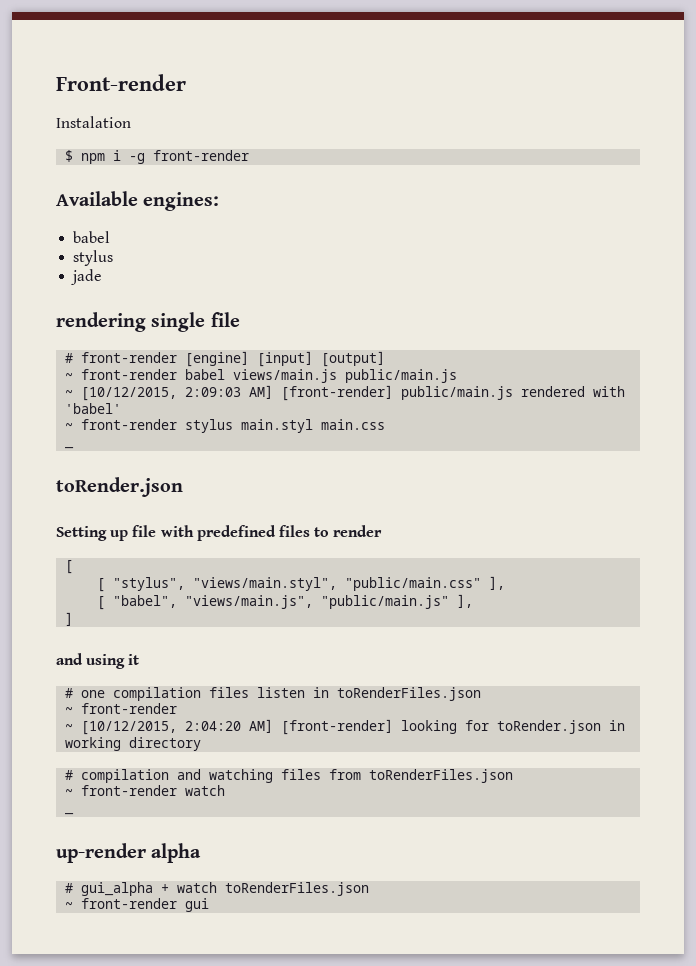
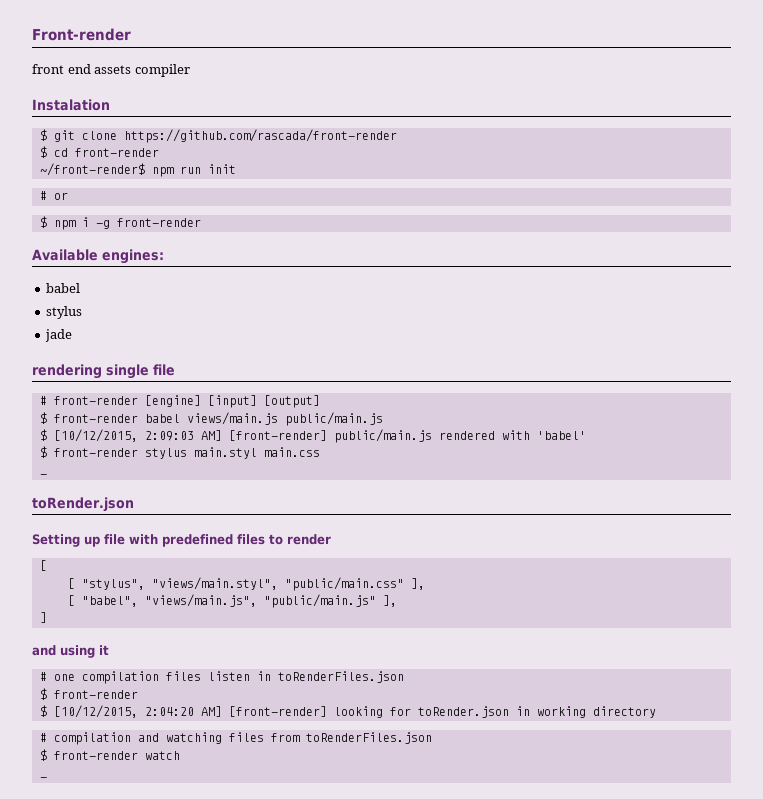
+ front end assets compiler
  Instalation
+ $ git clone https://github.com/rascada/front-render
+ $ cd front-render
+ ~/front-render$ npm run init
+ # or
- ~ front-render babel views/main.js public/main.js
+ $ front-render babel views/main.js public/main.js
- ~ [10/12/2015, 2:09:03 AM] [front-render] public/main.js rendered with 'babel'
+ $ [10/12/2015, 2:09:03 AM] [front-render] public/main.js rendered with 'babel'
- ~ front-render stylus main.styl main.css
+ $ front-render stylus main.styl main.css
  # one compilation files listen in toRenderFiles.json
- ~ front-render
- ~ [10/12/2015, 2:04:20 AM] [front-render] looking for toRender.json in working directory
+ $ front-render
+ $ [10/12/2015, 2:04:20 AM] [front-render] looking for toRender.json in working directory
- ~ front-render watch
+ $ front-render watch
- up-render alpha
- # gui_alpha + watch toRenderFiles.json
- ~ front-render gui

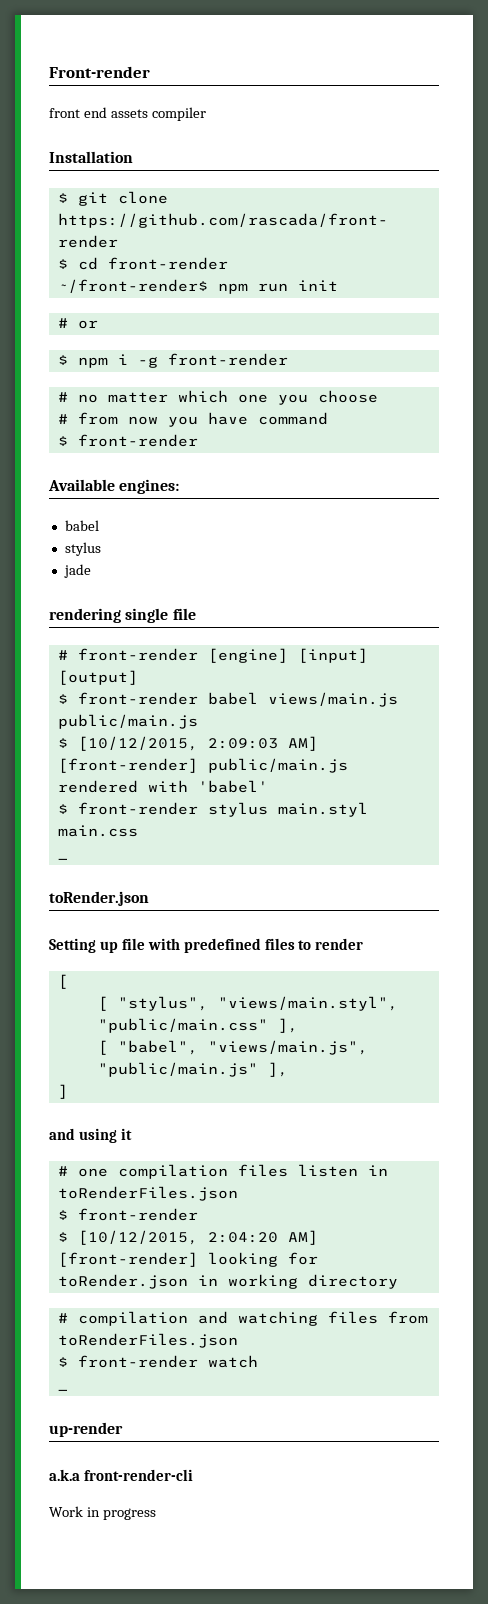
- Instalation
+ Installation
+ # no matter which one you choose
+ # from now you have command
+ $ front-render
+ up-render
+ a.k.a front-render-cli
+ Work in progress

